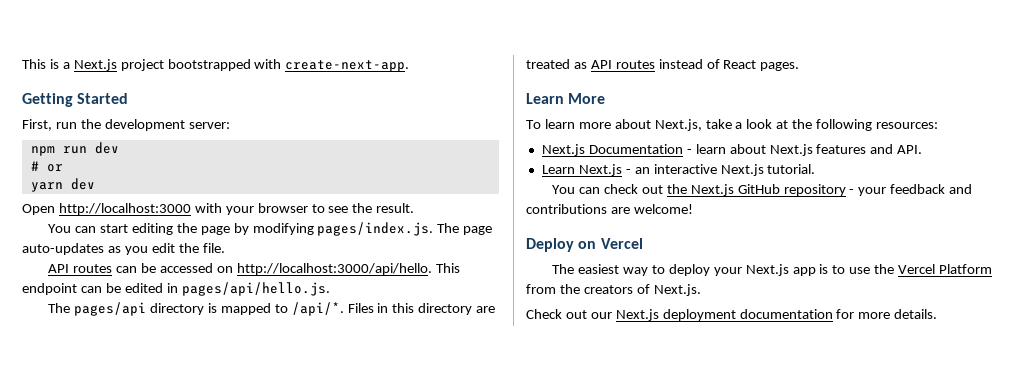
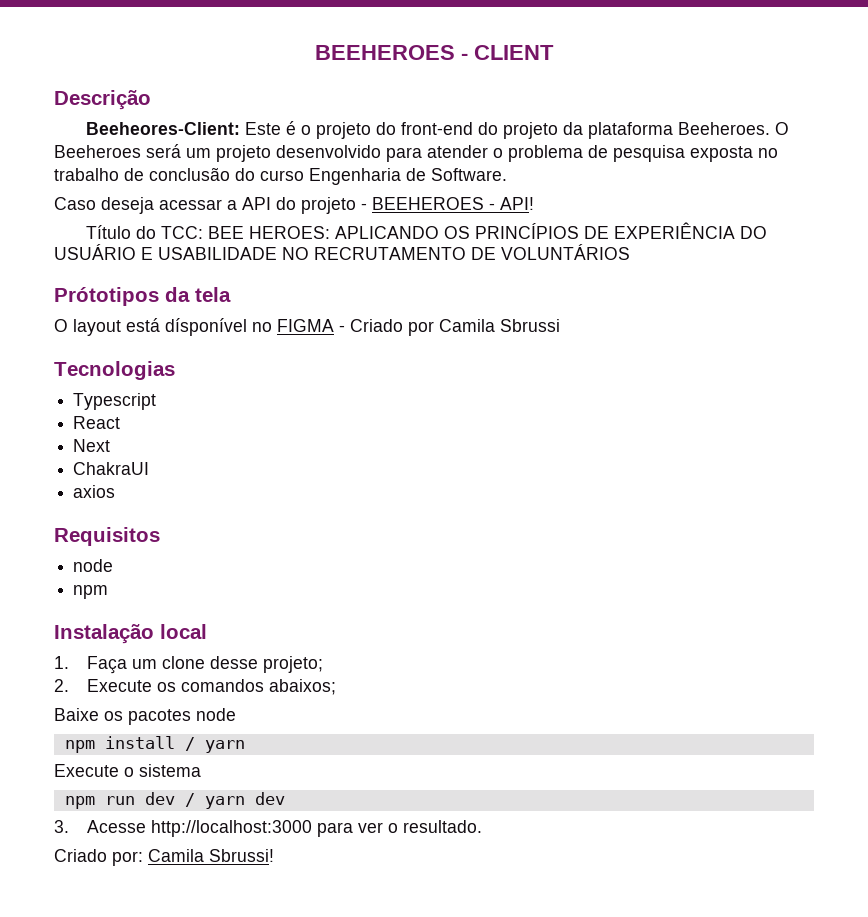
- This is a Next.js project bootstrapped with create-next-app.
- Getting Started
- First, run the development server:
+ BEEHEROES - CLIENT
+ Descrição
+ Beeheores-Client: Este é o projeto do front-end do projeto da plataforma Beeheroes. O Beeheroes será um projeto desenvolvido para atender o problema de pesquisa exposta no trabalho de conclusão do curso Engenharia de Software.
+ Caso deseja acessar a API do projeto - BEEHEROES - API!
+ Título do TCC: BEE HEROES: APLICANDO OS PRINCÍPIOS DE EXPERIÊNCIA DO USUÁRIO E USABILIDADE NO RECRUTAMENTO DE VOLUNTÁRIOS
+ Prótotipos da tela
+ O layout está dísponível no FIGMA - Criado por Camila Sbrussi
+ Tecnologias
+ Typescript
+ React
+ Next
+ ChakraUI
+ axios
+ Requisitos
+ node
+ npm
+ Instalação local
+ 1. Faça um clone desse projeto;
+ 2. Execute os comandos abaixos;
+ Baixe os pacotes node
+ npm install / yarn
+ Execute o sistema
- npm run dev
- # or
- yarn dev
+ npm run dev / yarn dev
- Open http://localhost:3000 with your browser to see the result.
- You can start editing the page by modifying pages/index.js. The page auto-updates as you edit the file.
- API routes can be accessed on http://localhost:3000/api/hello. This endpoint can be edited in pages/api/hello.js.
- The pages/api directory is mapped to /api/*. Files in this directory are treated as API routes instead of React pages.
- Learn More
- To learn more about Next.js, take a look at the following resources:
- Next.js Documentation - learn about Next.js features and API.
- Learn Next.js - an interactive Next.js tutorial.
- You can check out the Next.js GitHub repository - your feedback and contributions are welcome!
- Deploy on Vercel
- The easiest way to deploy your Next.js app is to use the Vercel Platform from the creators of Next.js.
- Check out our Next.js deployment documentation for more details.
+ 3. Acesse http://localhost:3000 para ver o resultado.
+ Criado por: Camila Sbrussi!

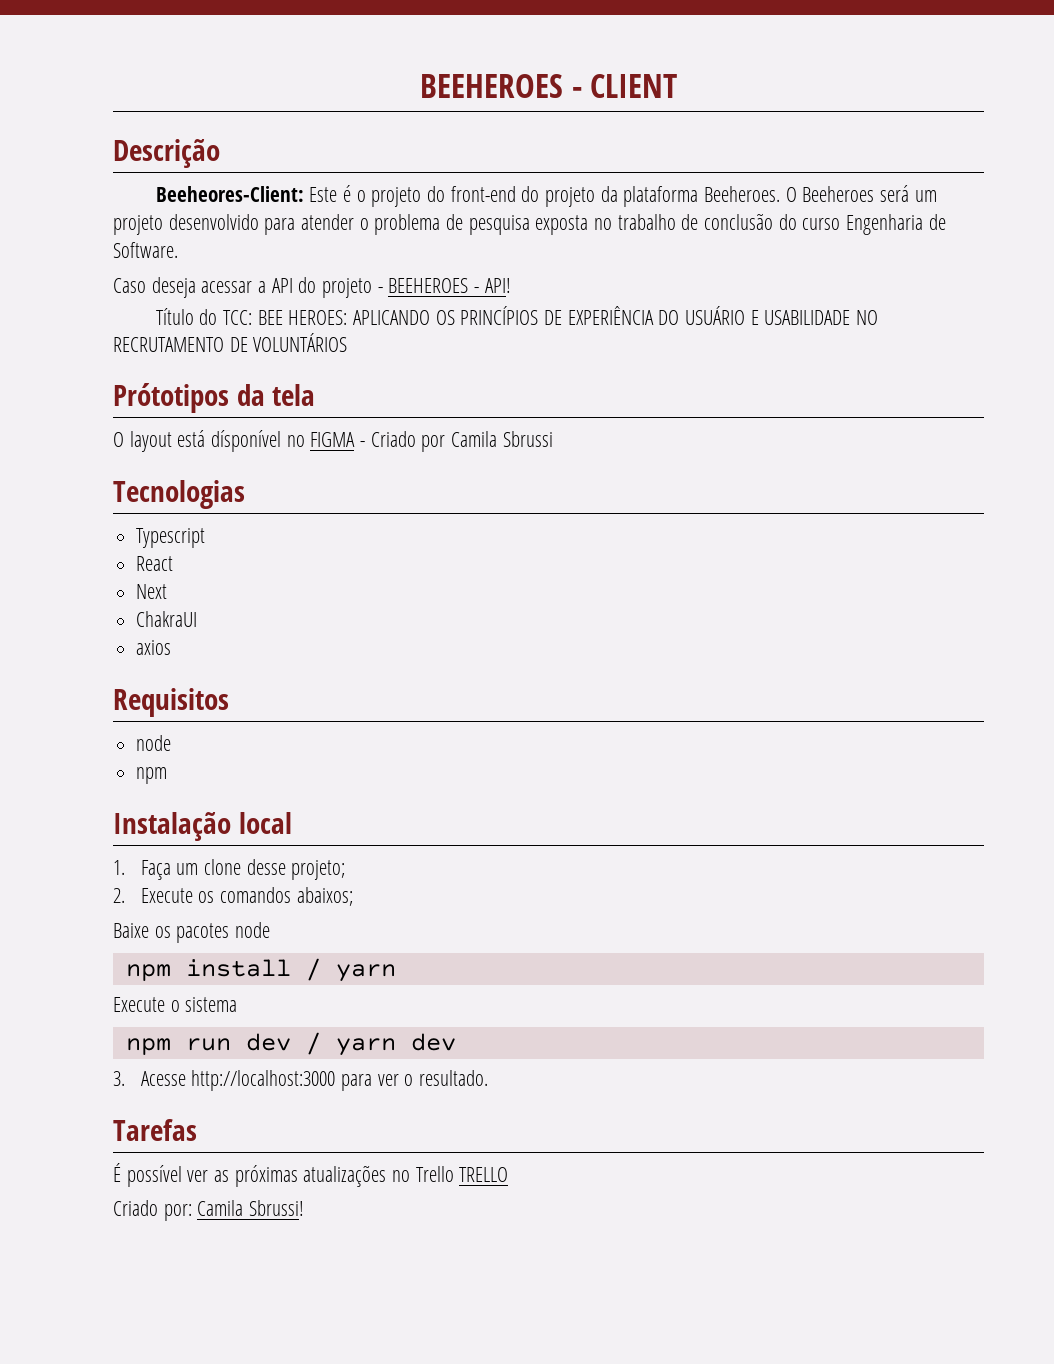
+ Tarefas
+ É possível ver as próximas atualizações no Trello TRELLO

